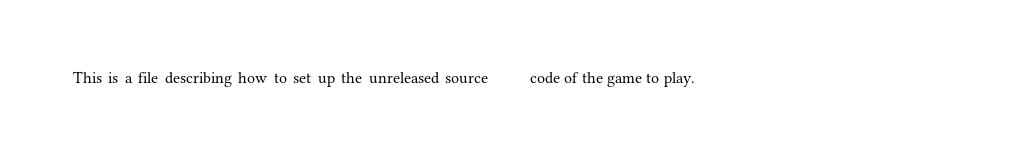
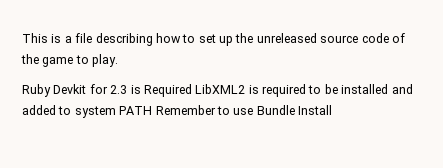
+ Ruby Devkit for 2.3 is Required LibXML2 is required to be installed and added to system PATH Remember to use Bundle Install

